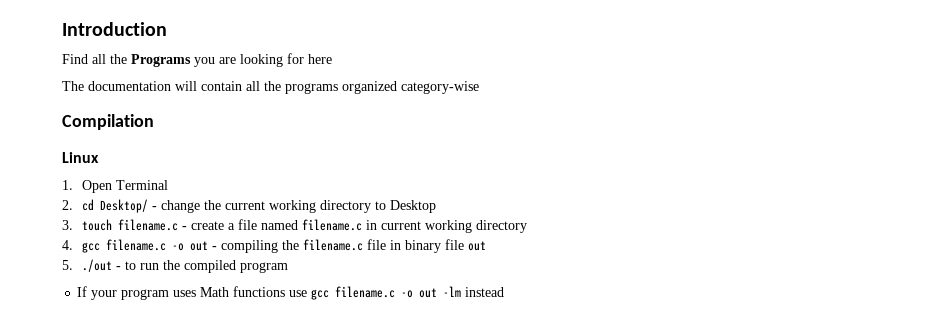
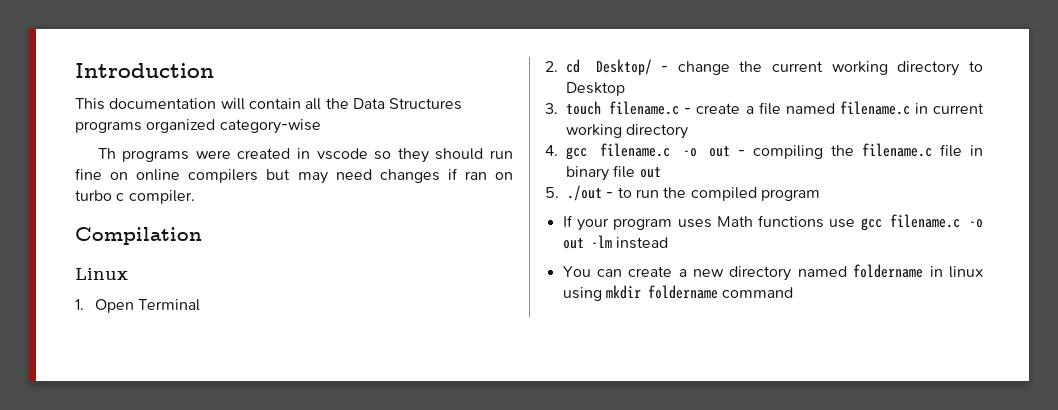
- Find all the Programs you are looking for here
- The documentation will contain all the programs organized category-wise
+ This documentation will contain all the Data Structures programs organized category-wise
+ Th programs were created in vscode so they should run fine on online compilers but may need changes if ran on turbo c compiler.
+ You can create a new directory named foldername in linux using mkdir foldername command

